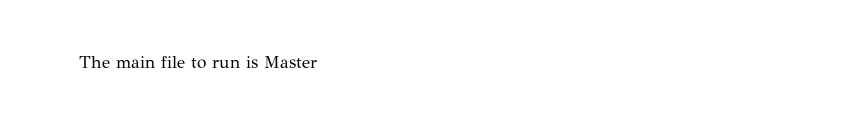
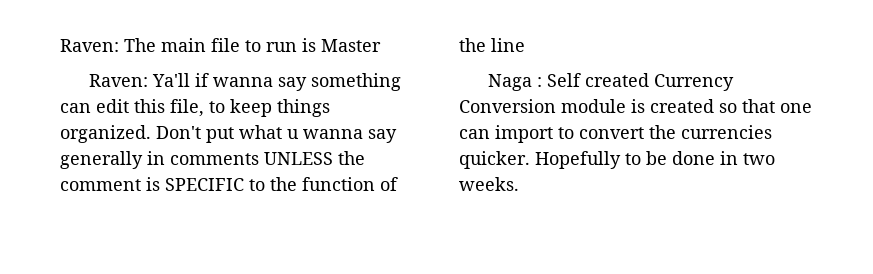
- The main file to run is Master
+ Raven: The main file to run is Master
+ Raven: Ya'll if wanna say something can edit this file, to keep things organized. Don't put what u wanna say generally in comments UNLESS the comment is SPECIFIC to the function of the line
+ Naga : Self created Currency Conversion module is created so that one can import to convert the currencies quicker. Hopefully to be done in two weeks.

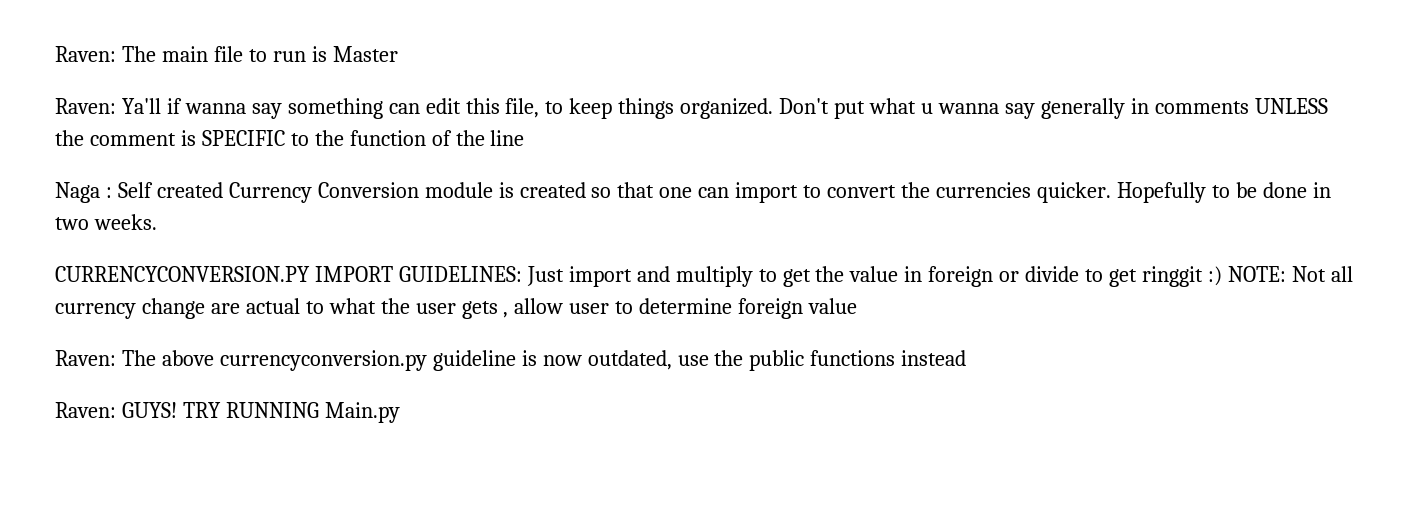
+ CURRENCYCONVERSION.PY IMPORT GUIDELINES: Just import and multiply to get the value in foreign or divide to get ringgit :) NOTE: Not all currency change are actual to what the user gets , allow user to determine foreign value
+ Raven: The above currencyconversion.py guideline is now outdated, use the public functions instead
+ Raven: GUYS! TRY RUNNING Main.py

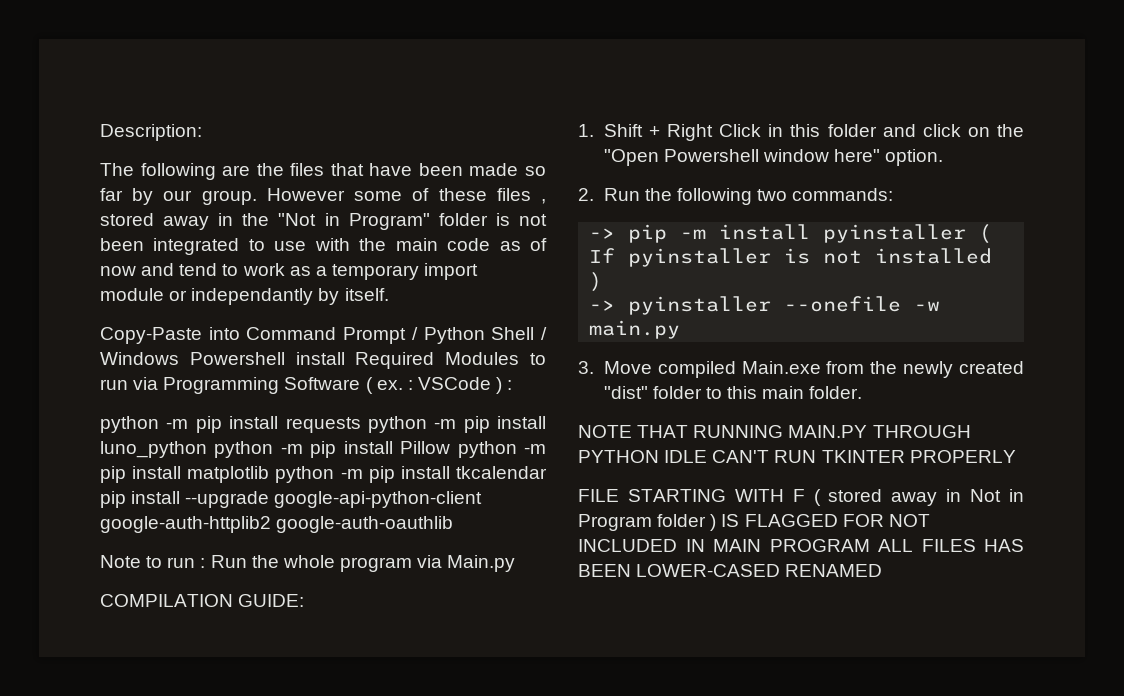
- Raven: The main file to run is Master
- Raven: Ya'll if wanna say something can edit this file, to keep things organized. Don't put what u wanna say generally in comments UNLESS the comment is SPECIFIC to the function of the line
- Naga : Self created Currency Conversion module is created so that one can import to convert the currencies quicker. Hopefully to be done in two weeks.
- CURRENCYCONVERSION.PY IMPORT GUIDELINES: Just import and multiply to get the value in foreign or divide to get ringgit :) NOTE: Not all currency change are actual to what the user gets , allow user to determine foreign value
- Raven: The above currencyconversion.py guideline is now outdated, use the public functions instead
- Raven: GUYS! TRY RUNNING Main.py
+ Description:
+ The following are the files that have been made so far by our group. However some of these files , stored away in the "Not in Program" folder is not been integrated to use with the main code as of now and tend to work as a temporary import module or independantly by itself.
+ Copy-Paste into Command Prompt / Python Shell / Windows Powershell install Required Modules to run via Programming Software ( ex. : VSCode ) :
+ python -m pip install requests python -m pip install luno_python python -m pip install Pillow python -m pip install matplotlib python -m pip install tkcalendar pip install --upgrade google-api-python-client google-auth-httplib2 google-auth-oauthlib
+ Note to run : Run the whole program via Main.py
+ COMPILATION GUIDE:
+ 1. Shift + Right Click in this folder and click on the "Open Powershell window here" option.
+ 2. Run the following two commands:
+ -> pip -m install pyinstaller ( If pyinstaller is not installed )
+ -> pyinstaller --onefile -w main.py
+ 3. Move compiled Main.exe from the newly created "dist" folder to this main folder.
+ NOTE THAT RUNNING MAIN.PY THROUGH PYTHON IDLE CAN'T RUN TKINTER PROPERLY
+ FILE STARTING WITH F ( stored away in Not in Program folder ) IS FLAGGED FOR NOT INCLUDED IN MAIN PROGRAM ALL FILES HAS BEEN LOWER-CASED RENAMED

